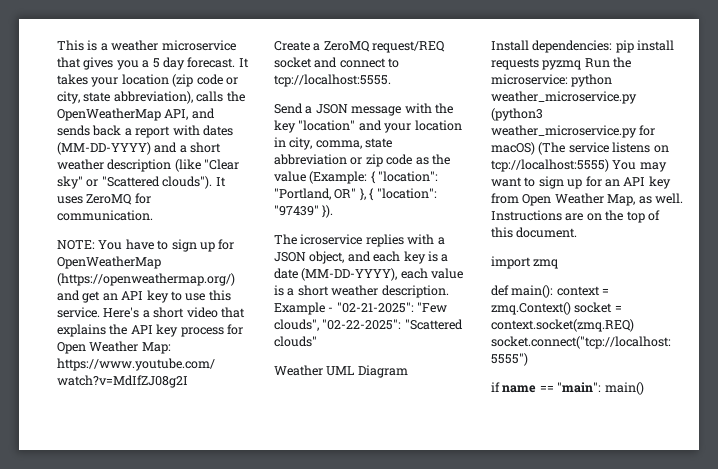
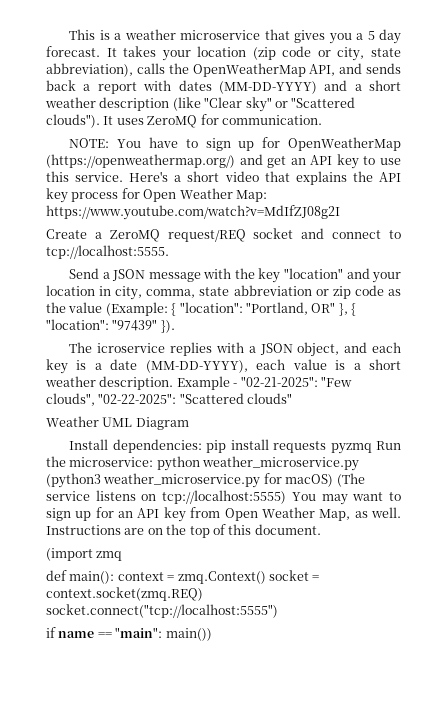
- import zmq
+ (import zmq
- if name == "main": main()
+ if name == "main": main())

